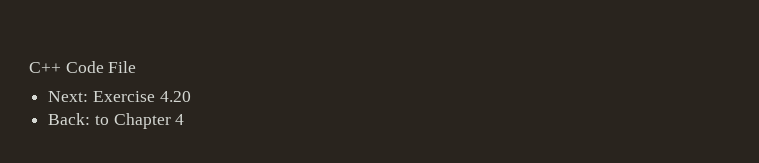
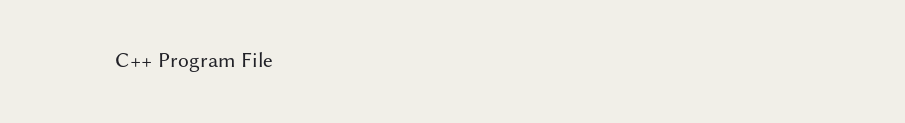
- C++ Code File
+ C++ Program File
- Next: Exercise 4.20
- Back: to Chapter 4

